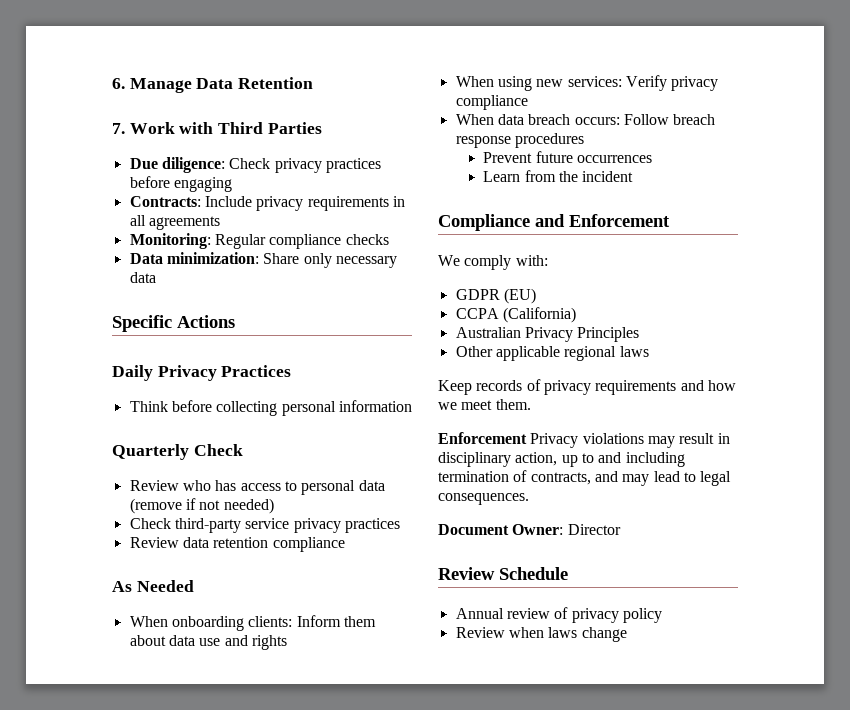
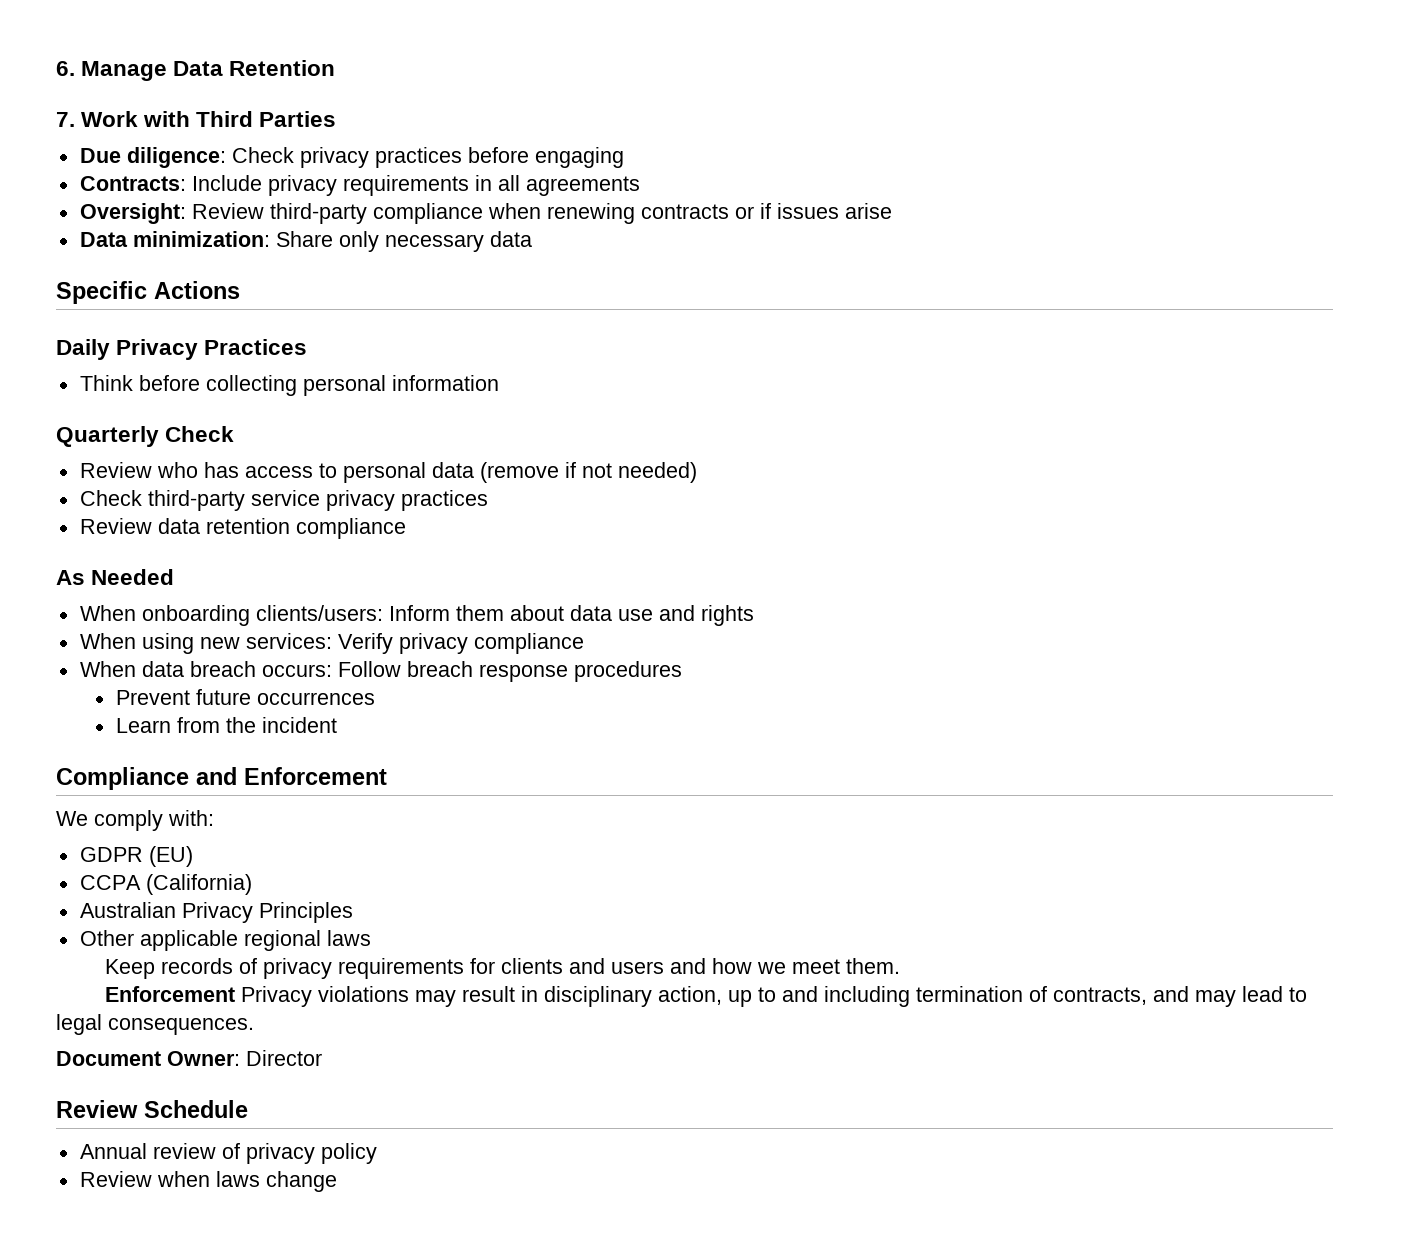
- Monitoring: Regular compliance checks
+ Oversight: Review third-party compliance when renewing contracts or if issues arise
- When onboarding clients: Inform them about data use and rights
+ When onboarding clients/users: Inform them about data use and rights
- Keep records of privacy requirements and how we meet them.
+ Keep records of privacy requirements for clients and users and how we meet them.

